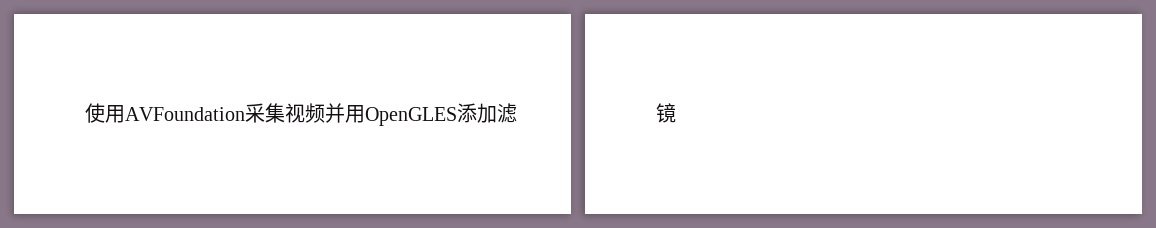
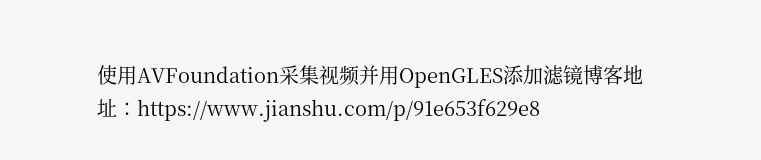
- 使用AVFoundation采集视频并用OpenGLES添加滤镜
+ 使用AVFoundation采集视频并用OpenGLES添加滤镜博客地址：https://www.jianshu.com/p/91e653f629e8

